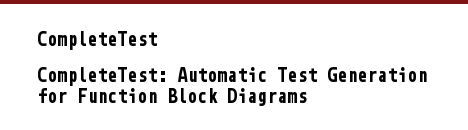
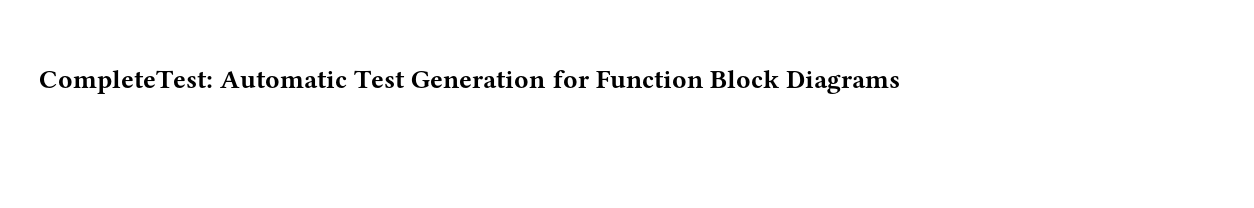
- CompleteTest

